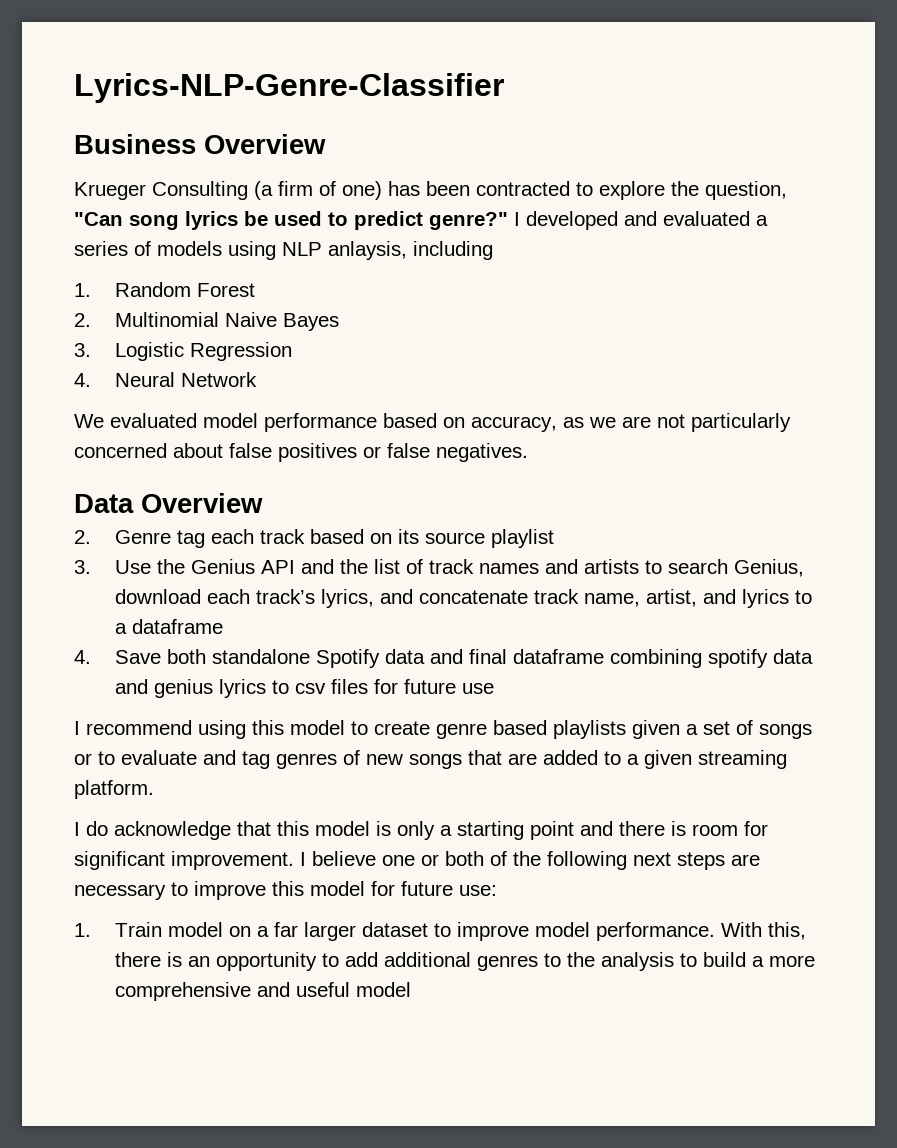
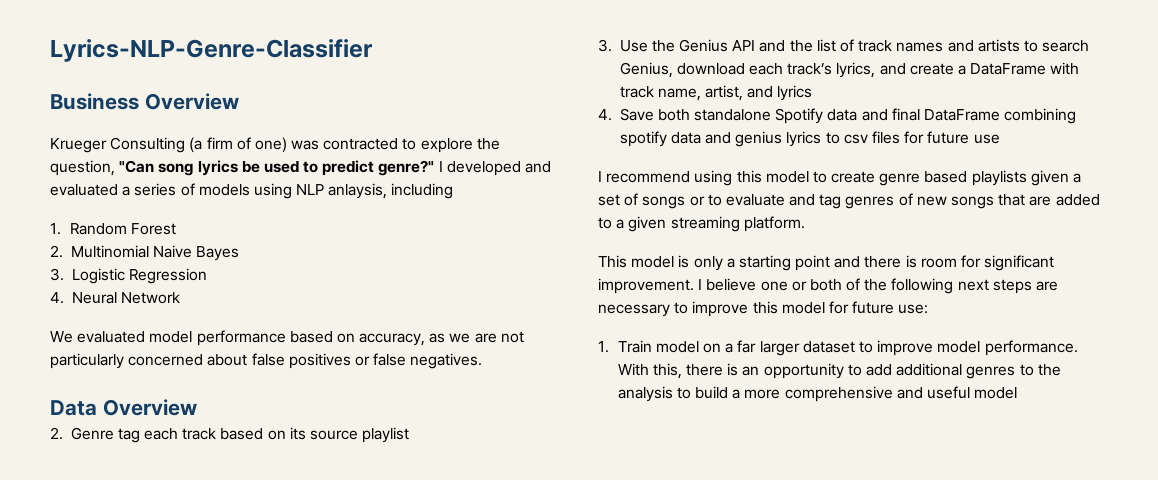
- Krueger Consulting (a firm of one) has been contracted to explore the question, "Can song lyrics be used to predict genre?"
+ Krueger Consulting (a firm of one) was contracted to explore the question, "Can song lyrics be used to predict genre?"
- 3. Use the Genius API and the list of track names and artists to search Genius, download each track’s lyrics, and concatenate track name, artist, and lyrics to a dataframe
+ 3. Use the Genius API and the list of track names and artists to search Genius, download each track’s lyrics, and create a DataFrame with track name, artist, and lyrics
- 4. Save both standalone Spotify data and final dataframe combining spotify data and genius lyrics to csv files for future use
+ 4. Save both standalone Spotify data and final DataFrame combining spotify data and genius lyrics to csv files for future use
- I do acknowledge that this model is only a starting point and there is room for significant improvement.
+ This model is only a starting point and there is room for significant improvement.

